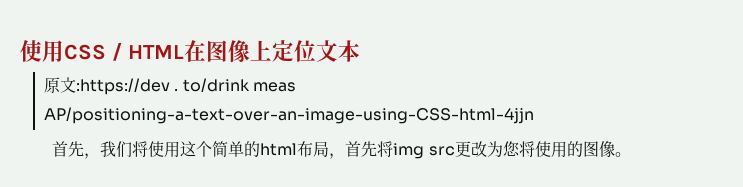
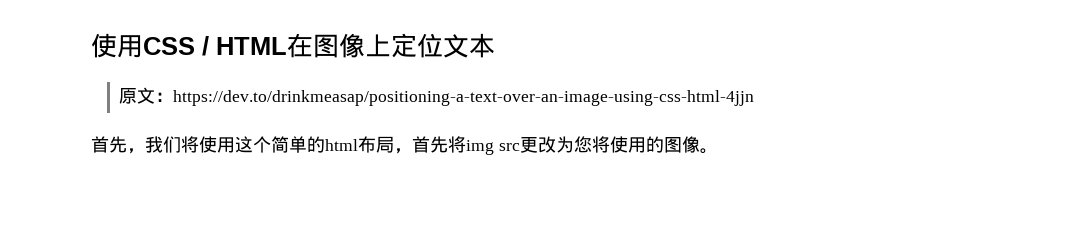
- 原文:https://dev . to/drink meas AP/positioning-a-text-over-an-image-using-CSS-html-4jjn
+ 原文：https://dev.to/drinkmeasap/positioning-a-text-over-an-image-using-css-html-4jjn

